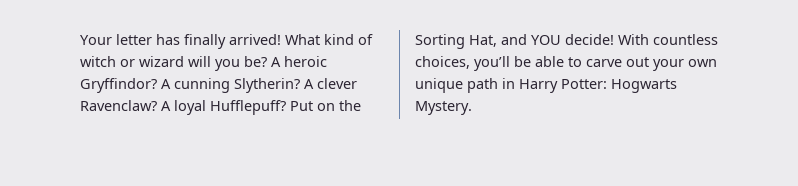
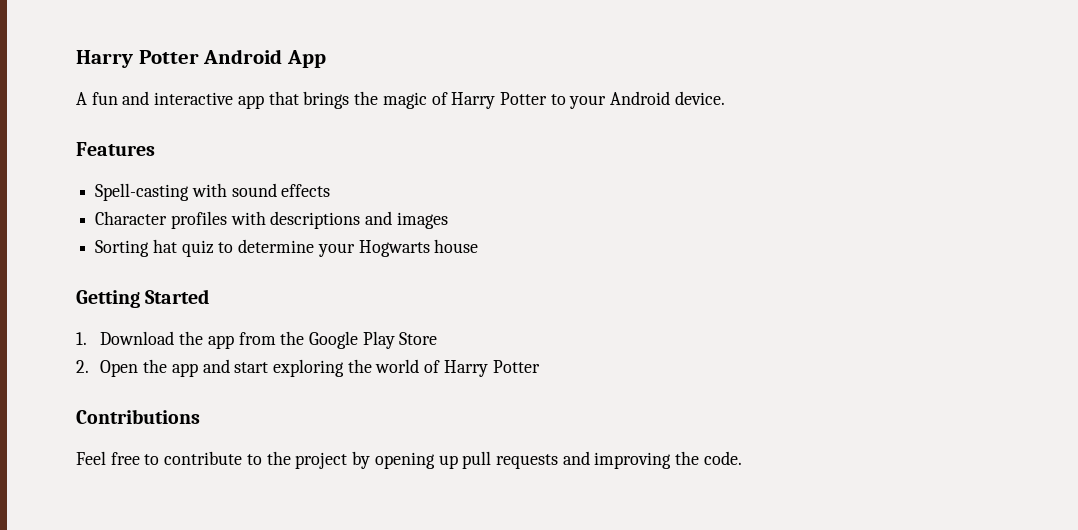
- Your letter has finally arrived! What kind of witch or wizard will you be? A heroic Gryffindor? A cunning Slytherin? A clever Ravenclaw? A loyal Hufflepuff? Put on the Sorting Hat, and YOU decide! With countless choices, you’ll be able to carve out your own unique path in Harry Potter: Hogwarts Mystery.
+ Harry Potter Android App
+ A fun and interactive app that brings the magic of Harry Potter to your Android device.
+ Features
+ Spell-casting with sound effects
+ Character profiles with descriptions and images
+ Sorting hat quiz to determine your Hogwarts house
+ Getting Started
+ 1. Download the app from the Google Play Store
+ 2. Open the app and start exploring the world of Harry Potter
+ Contributions
+ Feel free to contribute to the project by opening up pull requests and improving the code.

